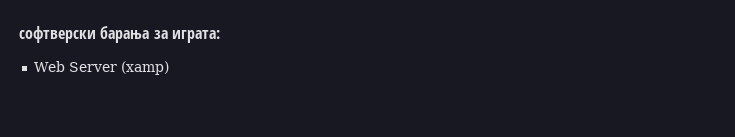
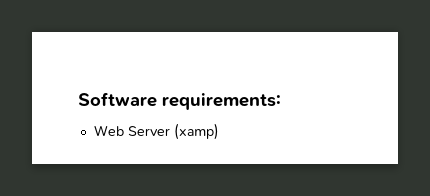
- софтверски барања за играта:
+ Software requirements:

